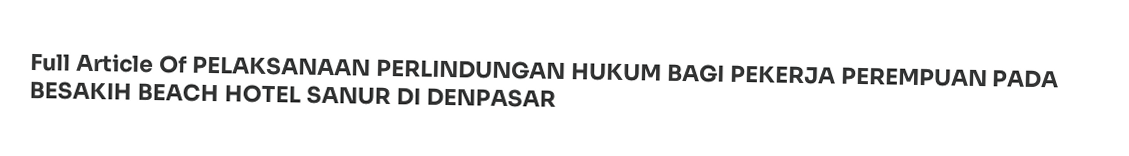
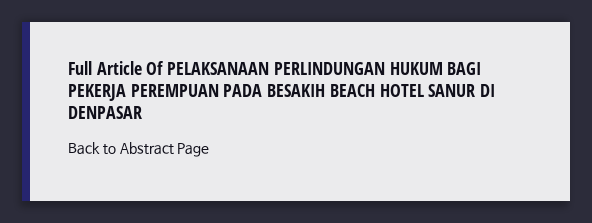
+ Back to Abstract Page

